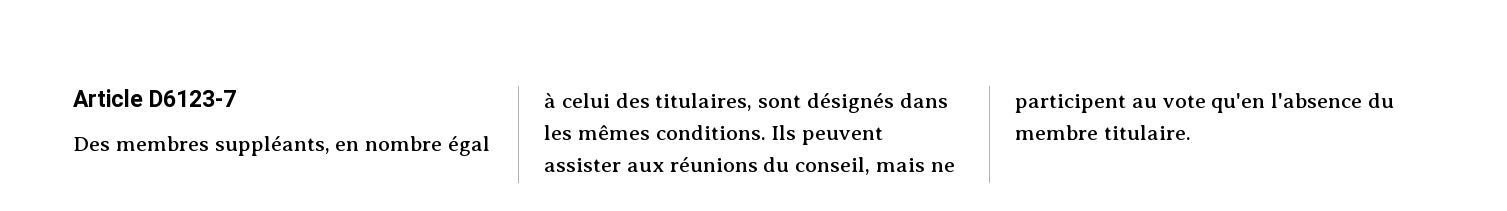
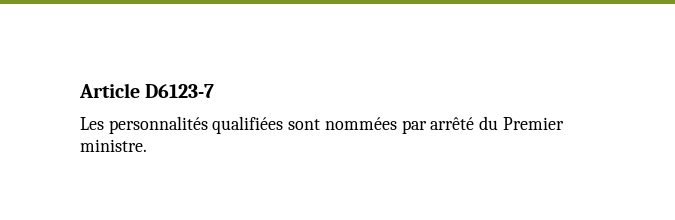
- Des membres suppléants, en nombre égal à celui des titulaires, sont désignés dans les mêmes conditions. Ils peuvent assister aux réunions du conseil, mais ne participent au vote qu'en l'absence du membre titulaire.
+ Les personnalités qualifiées sont nommées par arrêté du Premier ministre.

